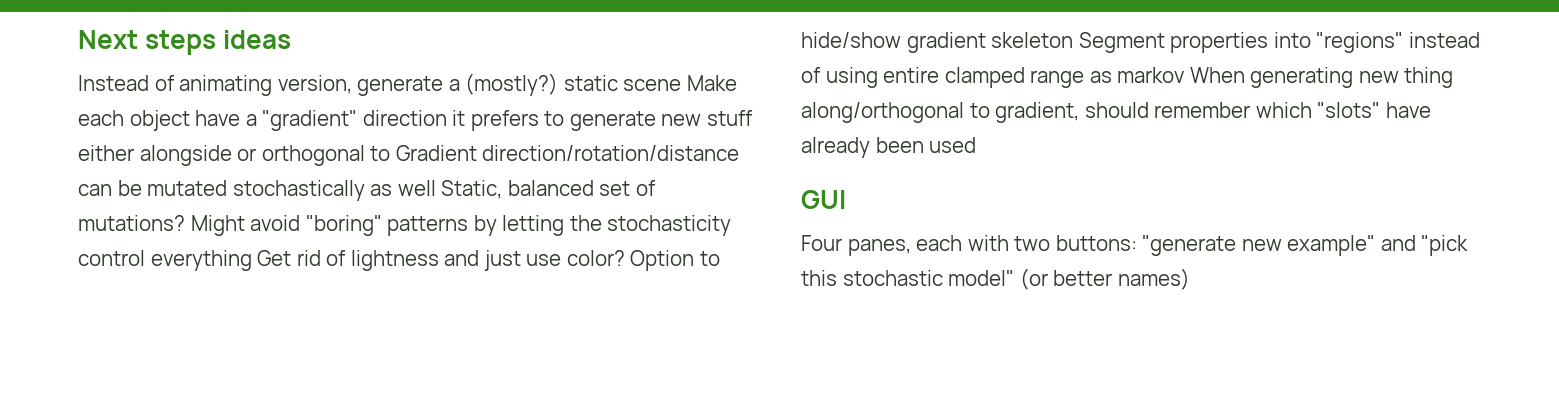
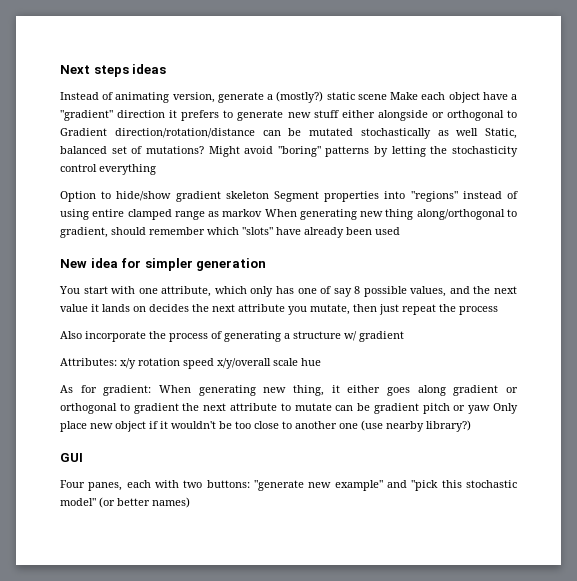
- Might avoid "boring" patterns by letting the stochasticity control everything Get rid of lightness and just use color? Option to hide/show gradient skeleton Segment properties into "regions" instead of using entire clamped range as markov When generating new thing along/orthogonal to gradient, should remember which "slots" have already been used
+ Might avoid "boring" patterns by letting the stochasticity control everything
+ Option to hide/show gradient skeleton Segment properties into "regions" instead of using entire clamped range as markov When generating new thing along/orthogonal to gradient, should remember which "slots" have already been used
+ New idea for simpler generation
+ You start with one attribute, which only has one of say 8 possible values, and the next value it lands on decides the next attribute you mutate, then just repeat the process
+ Also incorporate the process of generating a structure w/ gradient
+ Attributes: x/y rotation speed x/y/overall scale hue
+ As for gradient: When generating new thing, it either goes along gradient or orthogonal to gradient the next attribute to mutate can be gradient pitch or yaw Only place new object if it wouldn't be too close to another one (use nearby library?)

